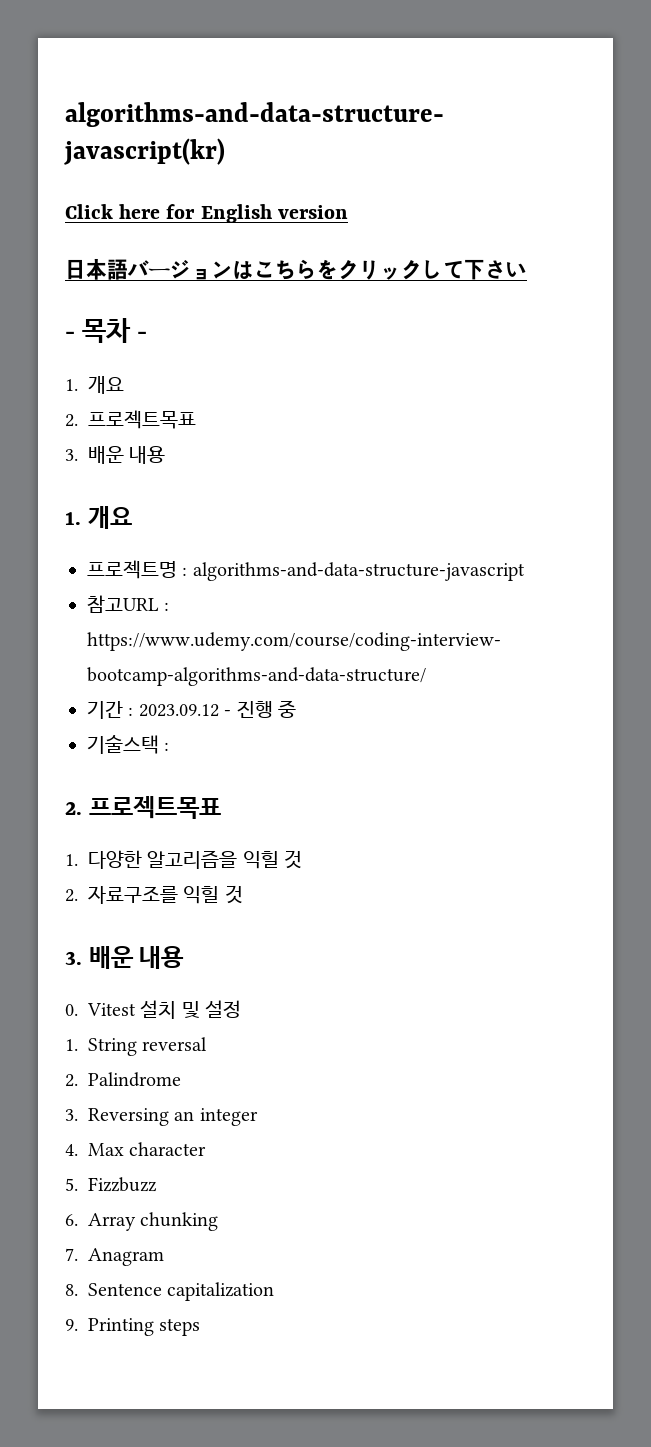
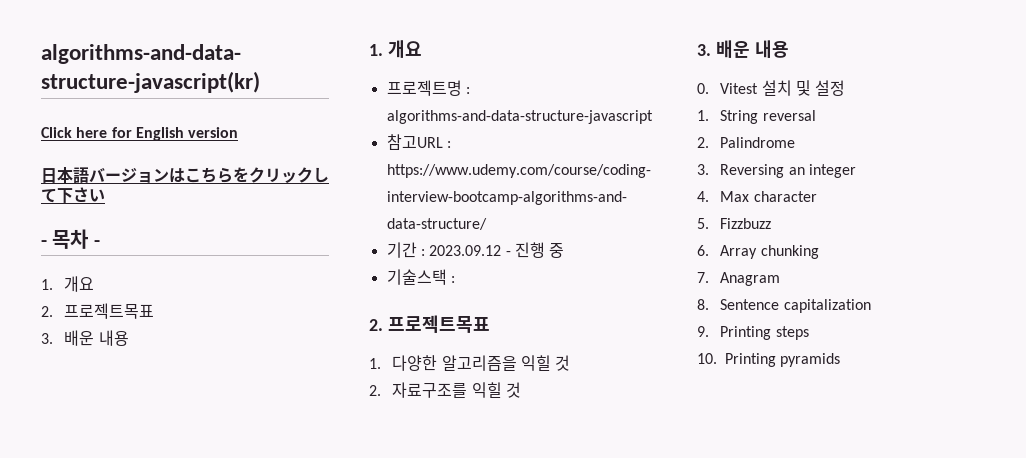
+ 10. Printing pyramids

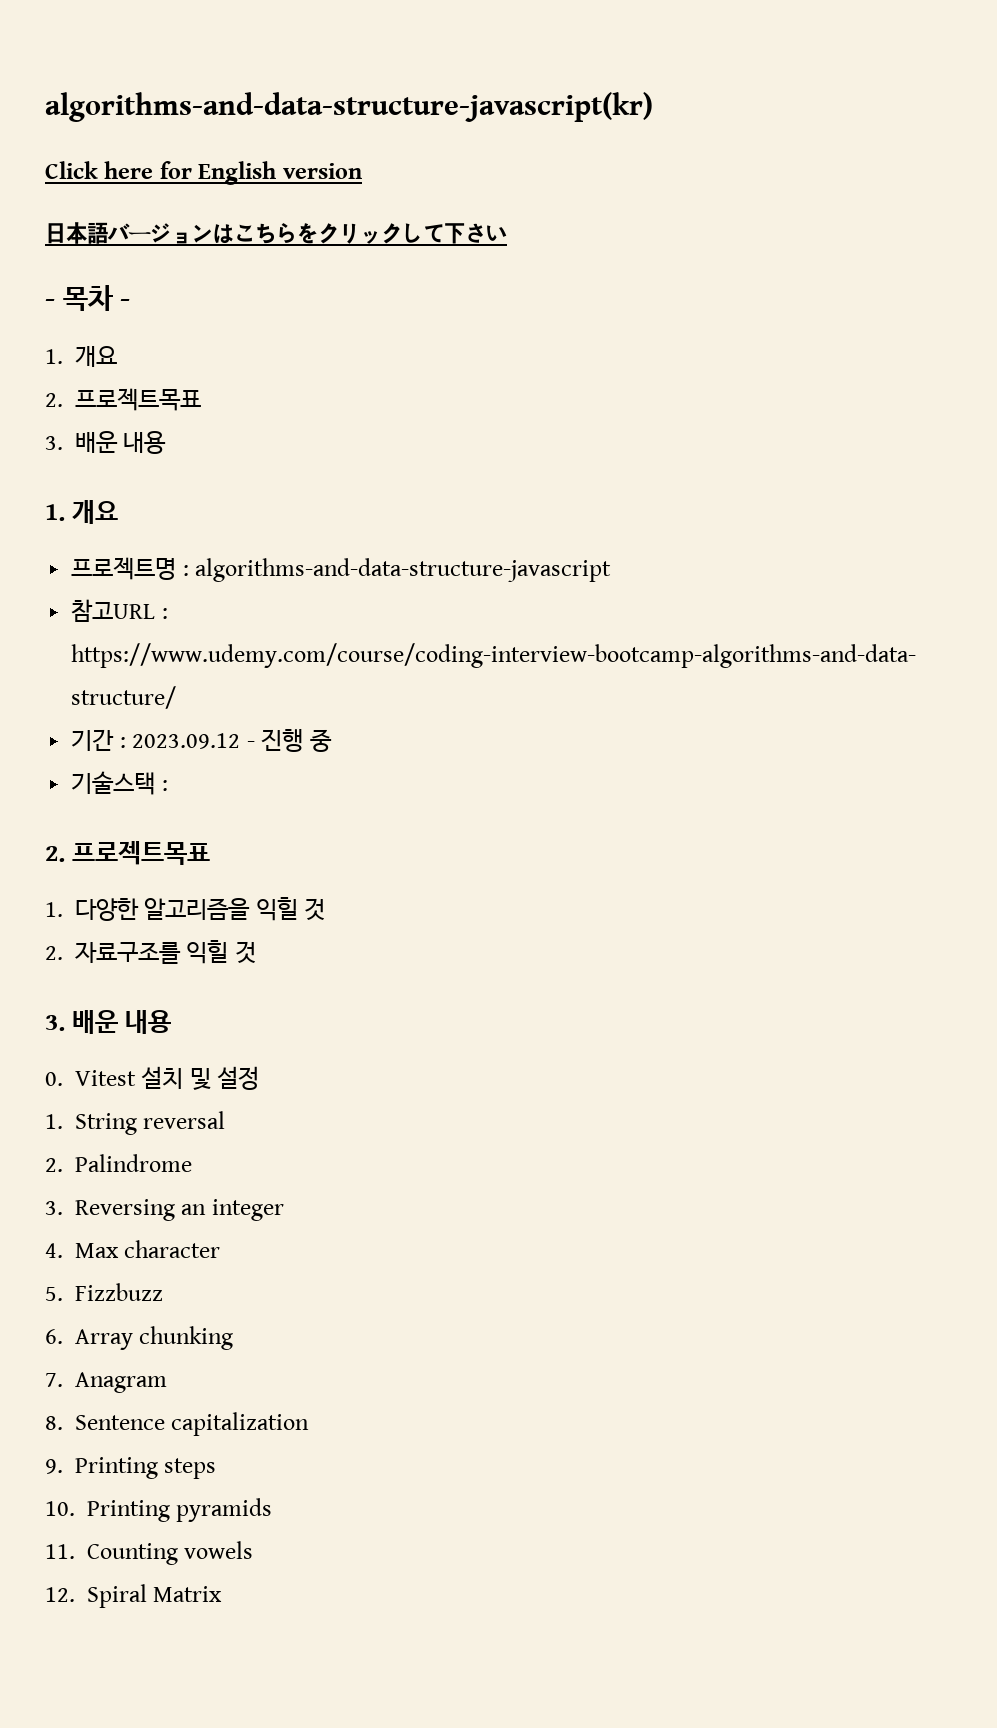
+ 11. Counting vowels
+ 12. Spiral Matrix

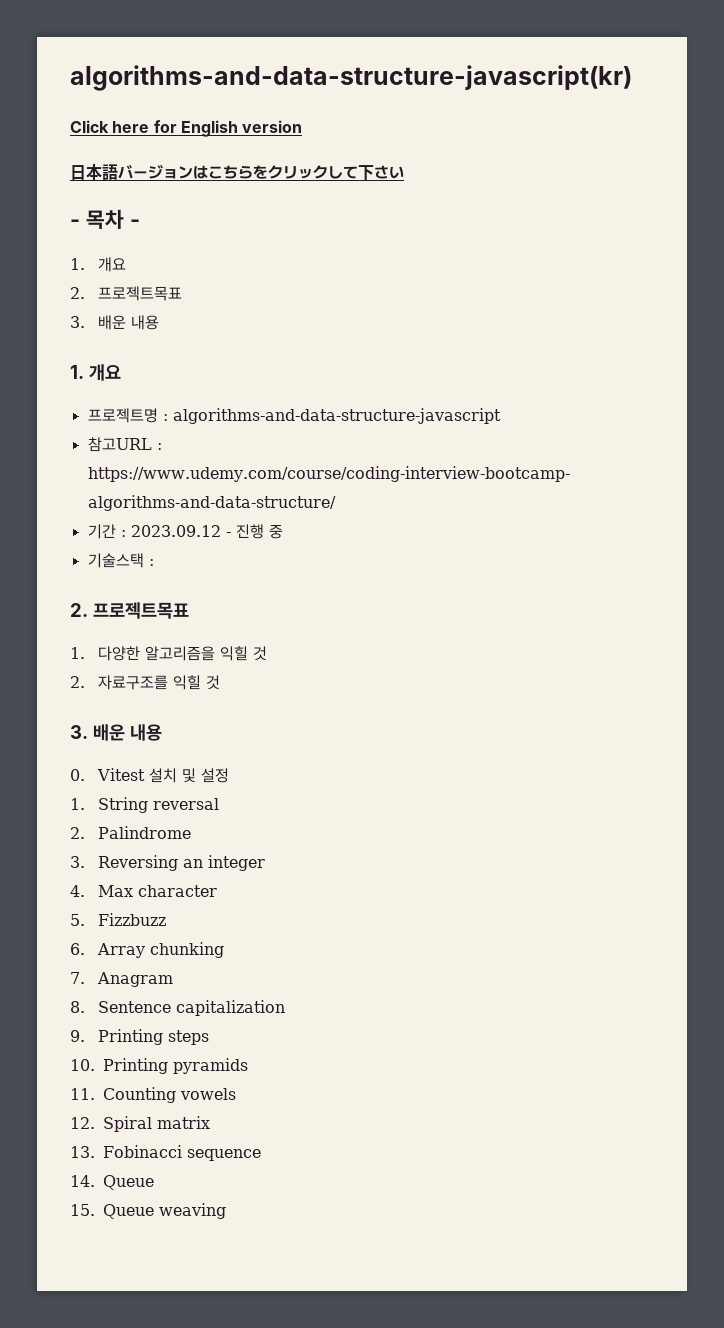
- 12. Spiral Matrix
+ 12. Spiral matrix
+ 13. Fobinacci sequence
+ 14. Queue
+ 15. Queue weaving

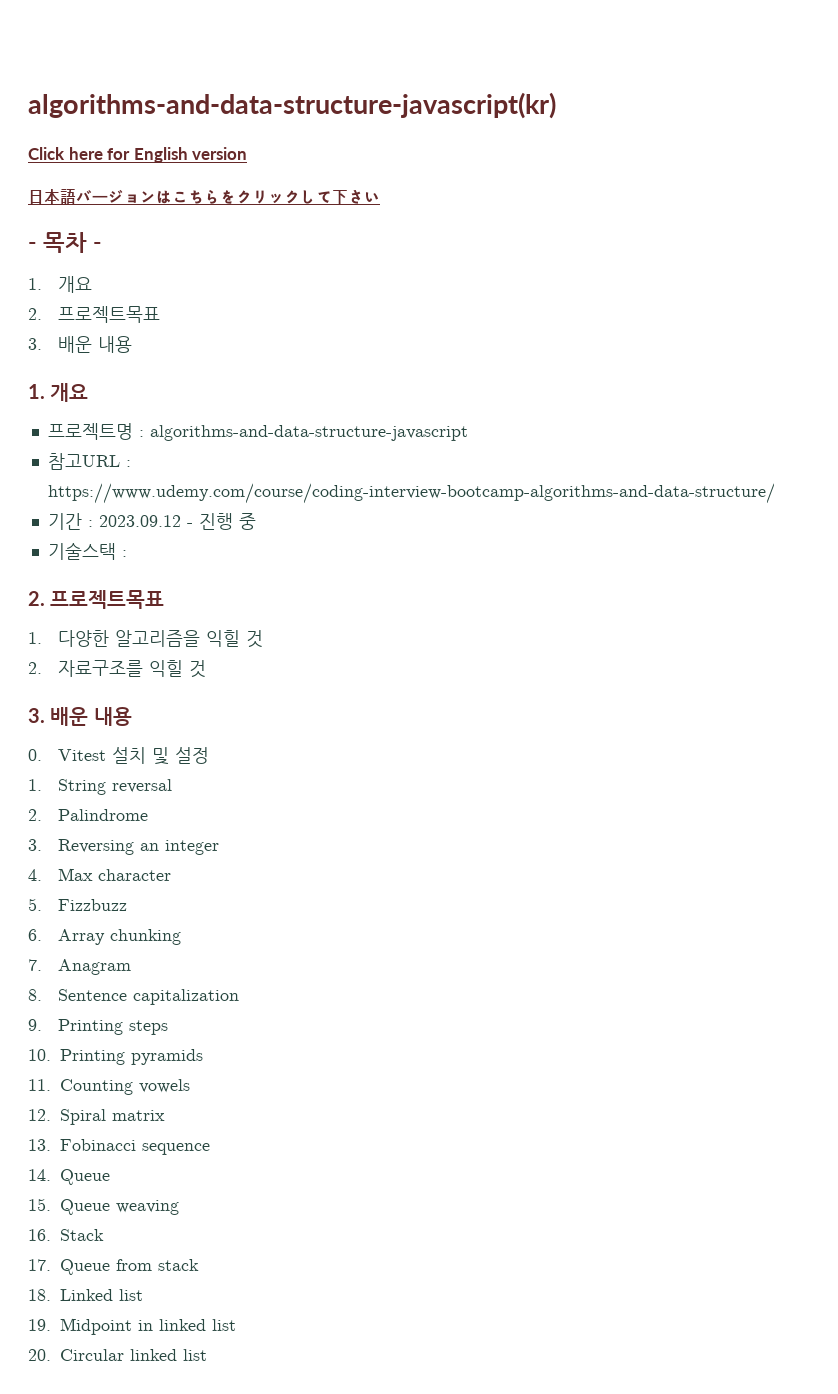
+ 16. Stack
+ 17. Queue from stack
+ 18. Linked list
+ 19. Midpoint in linked list
+ 20. Circular linked list

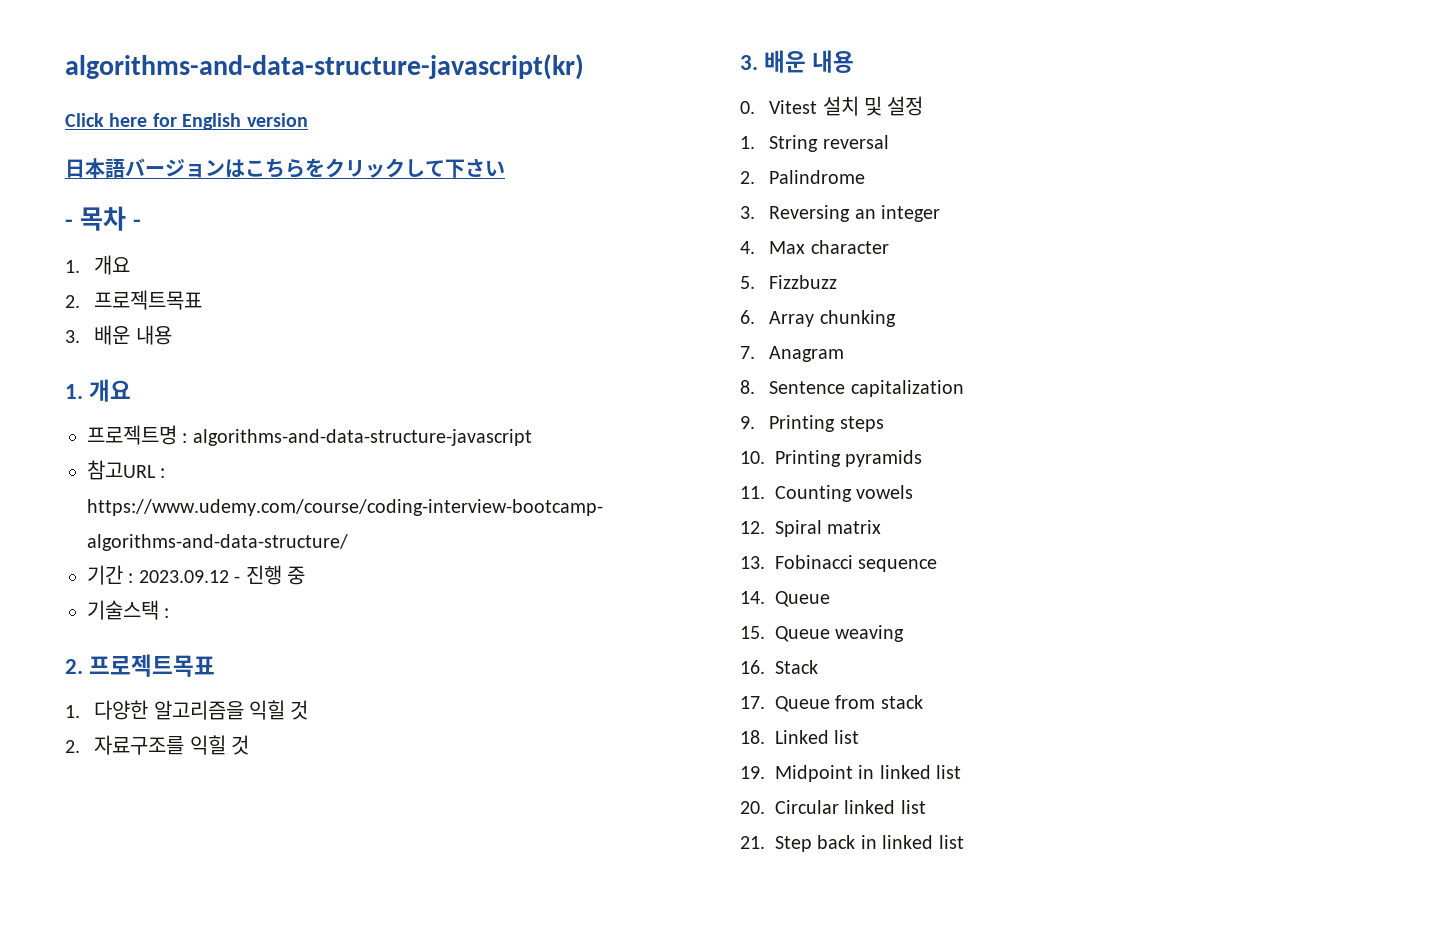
+ 21. Step back in linked list

